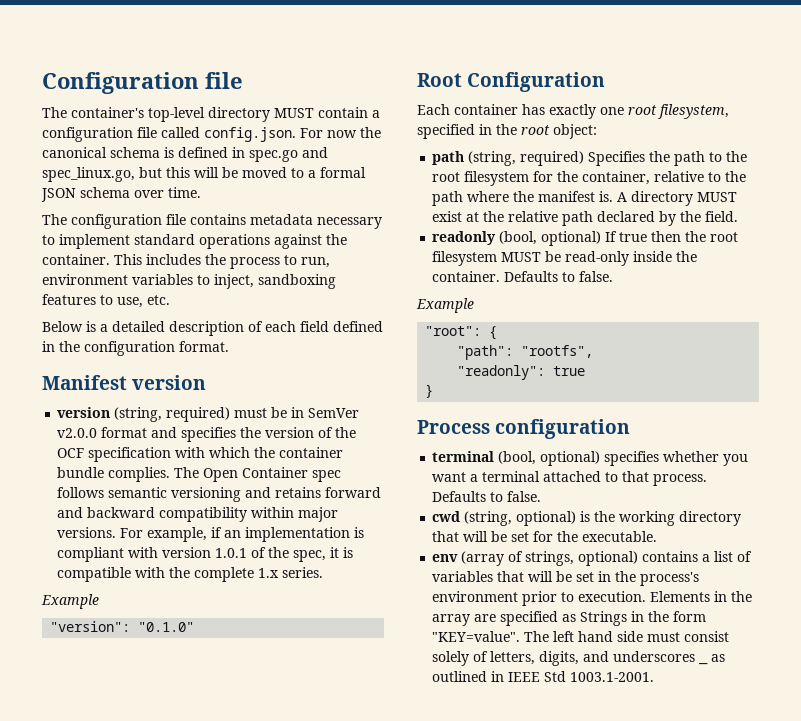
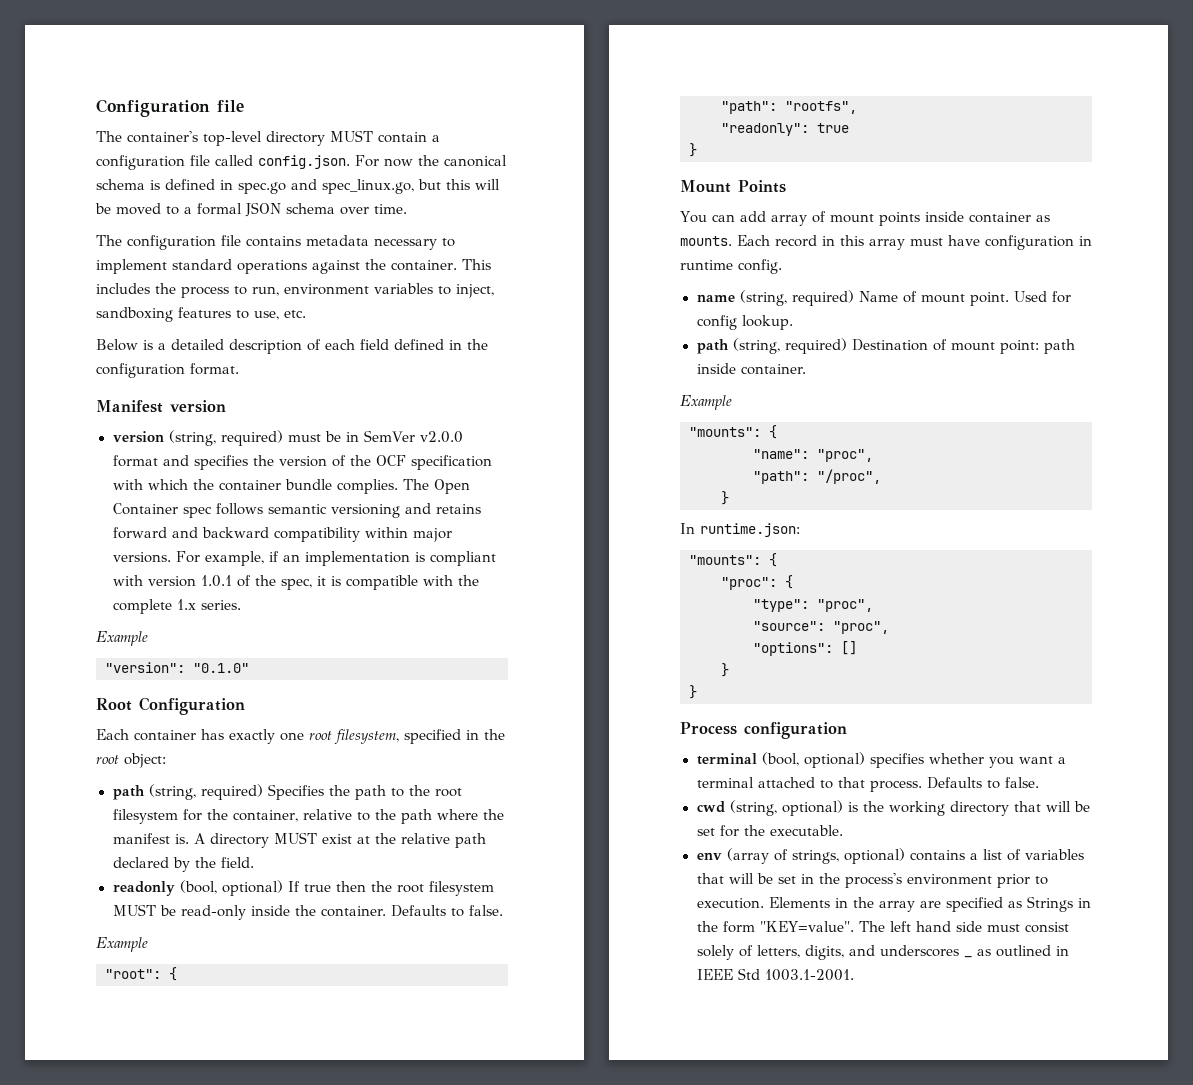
+ Mount Points
+ You can add array of mount points inside container as mounts. Each record in this array must have configuration in runtime config.
+ name (string, required) Name of mount point. Used for config lookup.
+ path (string, required) Destination of mount point: path inside container.
+ Example
+ "mounts": {
+ "name": "proc",
+ "path": "/proc",
+ }
+ In runtime.json:
+ "mounts": {
+ "proc": {
+ "type": "proc",
+ "source": "proc",
+ "options": []
+ }
+ }

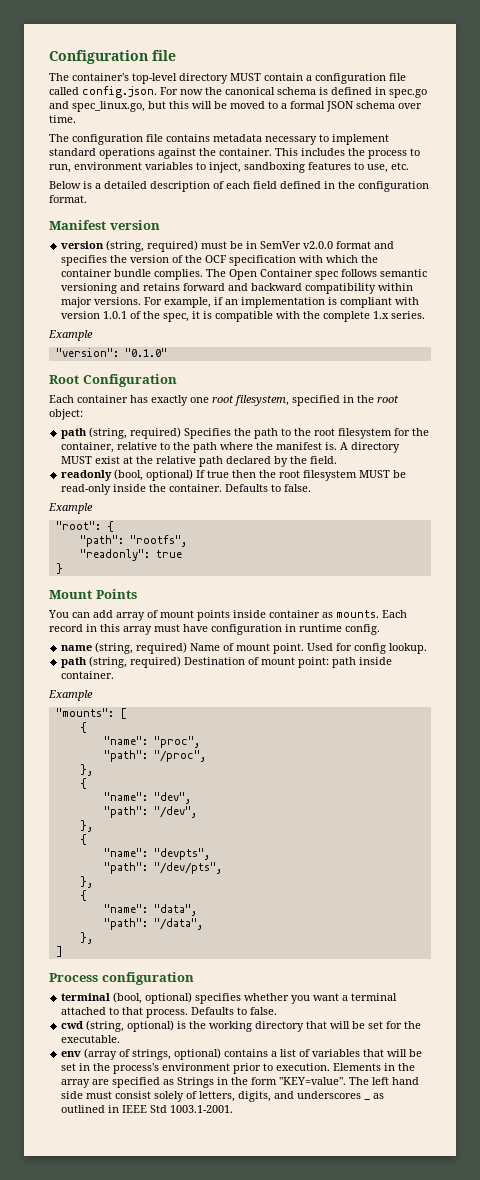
  path (string, required) Destination of mount point: path inside container.
  Example
- "mounts": {
+ "mounts": [
+ {
  "path": "/proc",
- }
- In runtime.json:
- "mounts": {
- "proc": {
- "type": "proc",
- "source": "proc",
- "options": []
- }
- }
+ },
+ {
+ "name": "dev",
+ "path": "/dev",
+ },
+ {
+ "name": "devpts",
+ "path": "/dev/pts",
+ },
+ {
+ "name": "data",
+ "path": "/data",
+ },
+ ]

